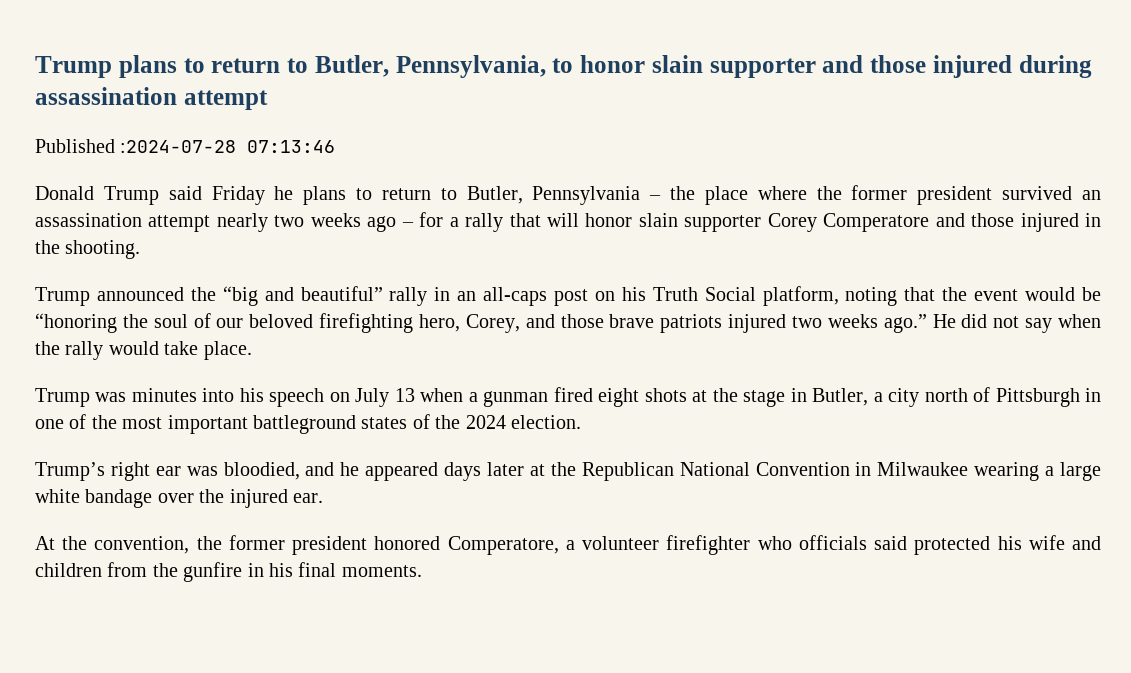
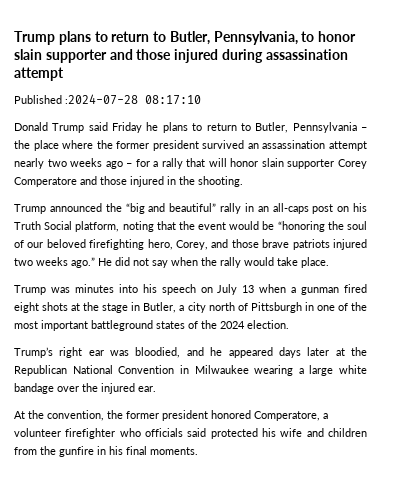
- Published :2024-07-28 07:13:46
+ Published :2024-07-28 08:17:10

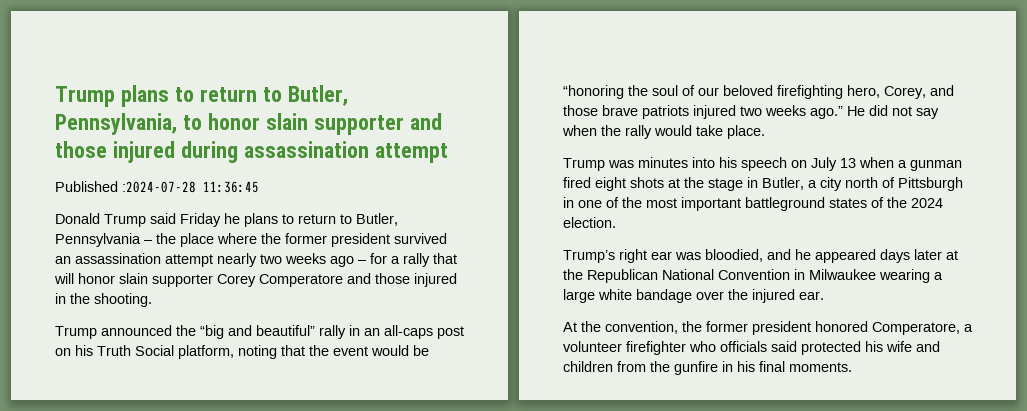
- Published :2024-07-28 08:17:10
+ Published :2024-07-28 11:36:45

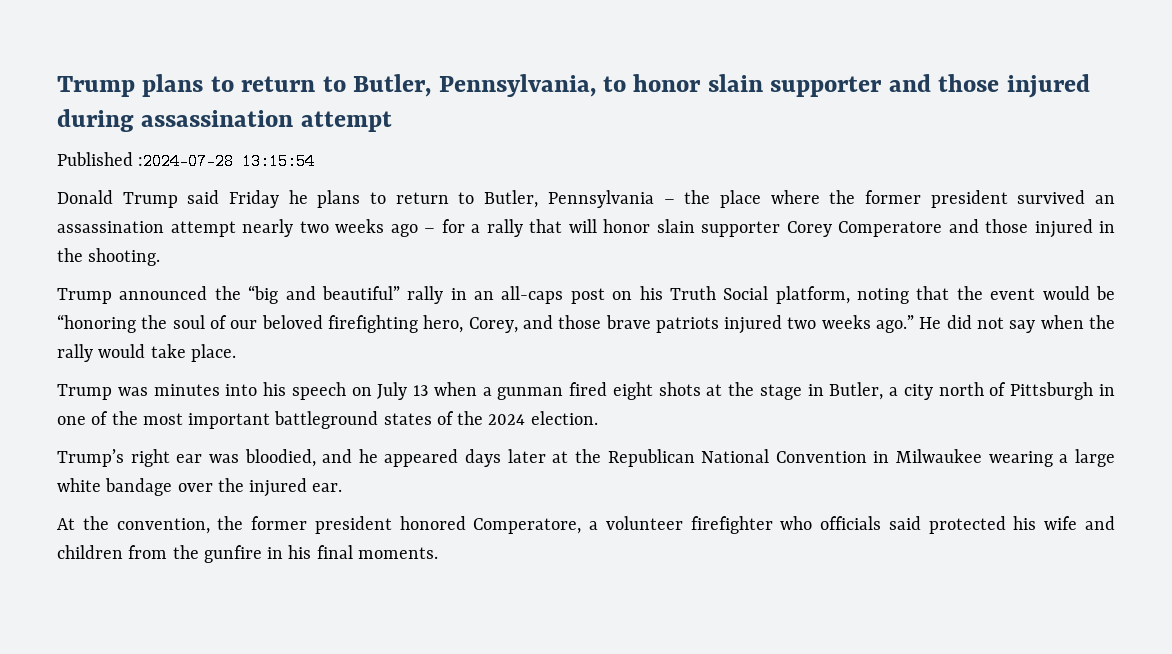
- Published :2024-07-28 11:36:45
+ Published :2024-07-28 13:15:54

